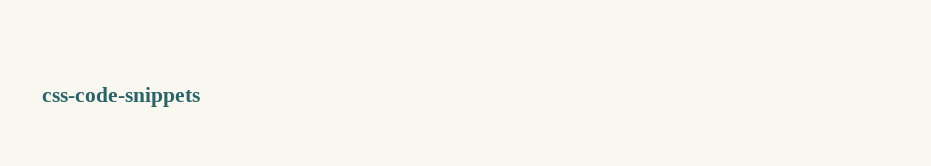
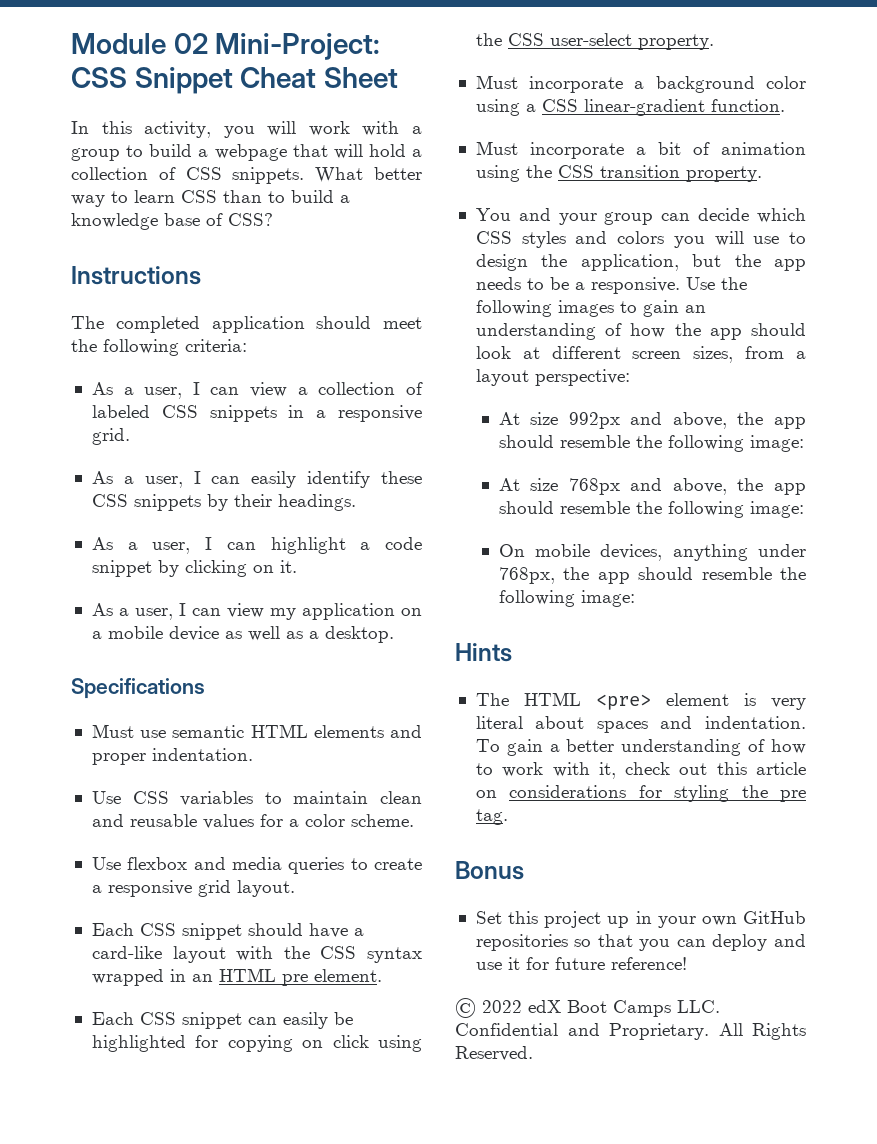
- css-code-snippets
+ Module 02 Mini-Project: CSS Snippet Cheat Sheet
+ In this activity, you will work with a group to build a webpage that will hold a collection of CSS snippets. What better way to learn CSS than to build a knowledge base of CSS?
+ Instructions
+ The completed application should meet the following criteria:
+ As a user, I can view a collection of labeled CSS snippets in a responsive grid.
+ As a user, I can easily identify these CSS snippets by their headings.
+ As a user, I can highlight a code snippet by clicking on it.
+ As a user, I can view my application on a mobile device as well as a desktop.
+ Specifications
+ Must use semantic HTML elements and proper indentation.
+ Use CSS variables to maintain clean and reusable values for a color scheme.
+ Use flexbox and media queries to create a responsive grid layout.
+ Each CSS snippet should have a card-like layout with the CSS syntax wrapped in an HTML pre element.
+ Each CSS snippet can easily be highlighted for copying on click using the CSS user-select property.
+ Must incorporate a background color using a CSS linear-gradient function.
+ Must incorporate a bit of animation using the CSS transition property.
+ You and your group can decide which CSS styles and colors you will use to design the application, but the app needs to be a responsive. Use the following images to gain an understanding of how the app should look at different screen sizes, from a layout perspective:
+ At size 992px and above, the app should resemble the following image:
+ At size 768px and above, the app should resemble the following image:
+ On mobile devices, anything under 768px, the app should resemble the following image:
+ Hints
+ The HTML <pre> element is very literal about spaces and indentation. To gain a better understanding of how to work with it, check out this article on considerations for styling the pre tag.
+ Bonus
+ Set this project up in your own GitHub repositories so that you can deploy and use it for future reference!
+ © 2022 edX Boot Camps LLC. Confidential and Proprietary. All Rights Reserved.

